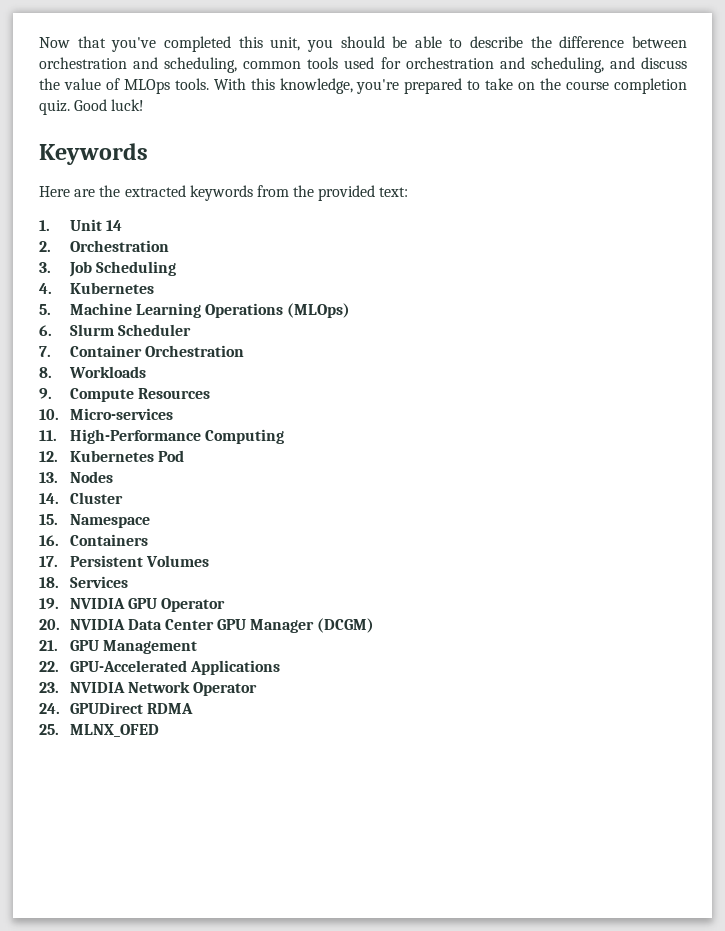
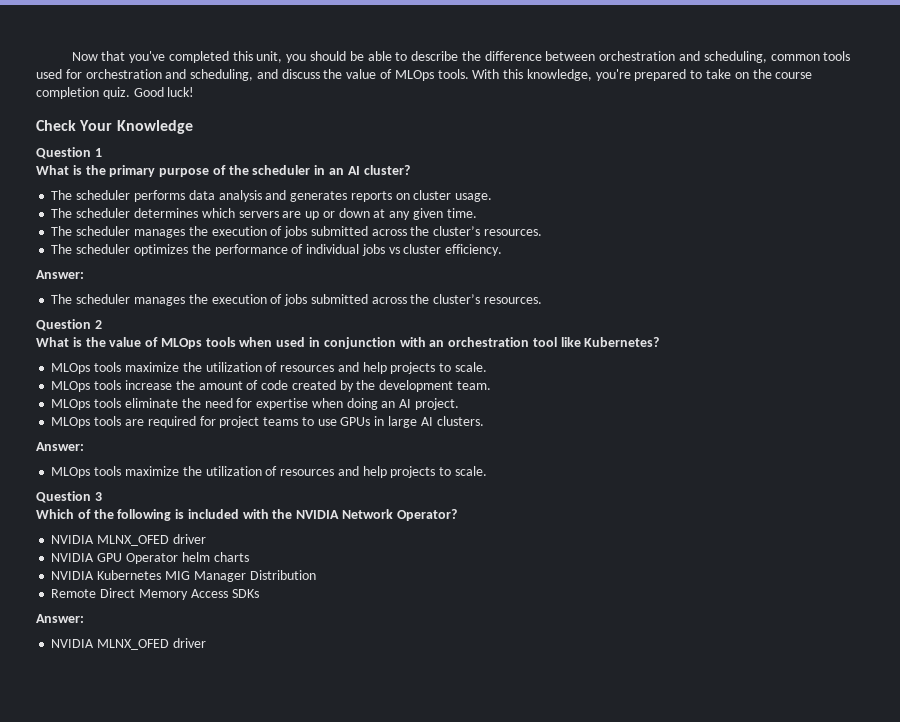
- Keywords
- Here are the extracted keywords from the provided text:
- 1. Unit 14
- 2. Orchestration
- 3. Job Scheduling
- 4. Kubernetes
- 5. Machine Learning Operations (MLOps)
- 6. Slurm Scheduler
- 7. Container Orchestration
- 8. Workloads
- 9. Compute Resources
- 10. Micro-services
- 11. High-Performance Computing
- 12. Kubernetes Pod
- 13. Nodes
- 14. Cluster
- 15. Namespace
- 16. Containers
- 17. Persistent Volumes
- 18. Services
- 19. NVIDIA GPU Operator
- 20. NVIDIA Data Center GPU Manager (DCGM)
- 21. GPU Management
- 22. GPU-Accelerated Applications
- 23. NVIDIA Network Operator
- 24. GPUDirect RDMA
- 25. MLNX_OFED
+ Check Your Knowledge
+ Question 1
+ What is the primary purpose of the scheduler in an AI cluster?
+ The scheduler performs data analysis and generates reports on cluster usage.
+ The scheduler determines which servers are up or down at any given time.
+ The scheduler manages the execution of jobs submitted across the cluster’s resources.
+ The scheduler optimizes the performance of individual jobs vs cluster efficiency.
+ Answer:
+ The scheduler manages the execution of jobs submitted across the cluster’s resources.
+ Question 2
+ What is the value of MLOps tools when used in conjunction with an orchestration tool like Kubernetes?
+ MLOps tools maximize the utilization of resources and help projects to scale.
+ MLOps tools increase the amount of code created by the development team.
+ MLOps tools eliminate the need for expertise when doing an AI project.
+ MLOps tools are required for project teams to use GPUs in large AI clusters.
+ Answer:
+ MLOps tools maximize the utilization of resources and help projects to scale.
+ Question 3
+ Which of the following is included with the NVIDIA Network Operator?
+ NVIDIA MLNX_OFED driver
+ NVIDIA GPU Operator helm charts
+ NVIDIA Kubernetes MIG Manager Distribution
+ Remote Direct Memory Access SDKs
+ Answer:
+ NVIDIA MLNX_OFED driver

